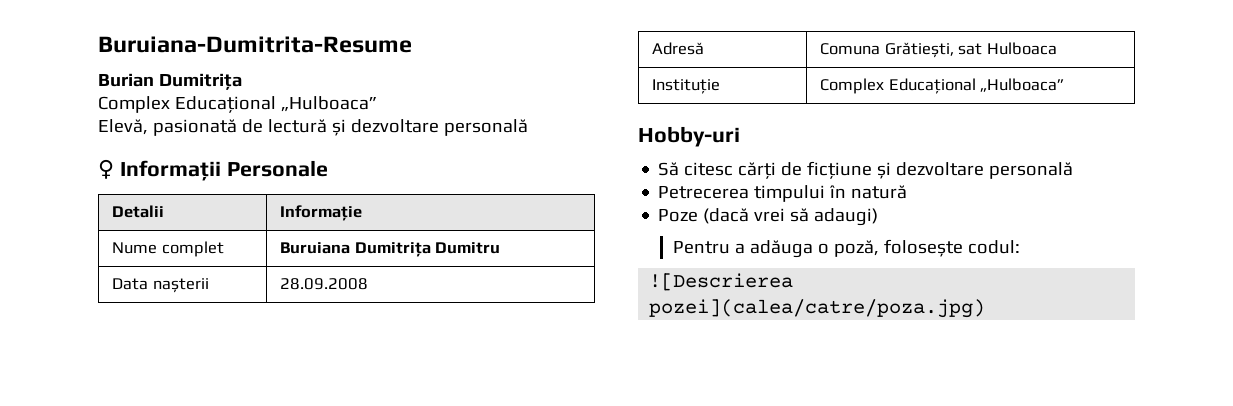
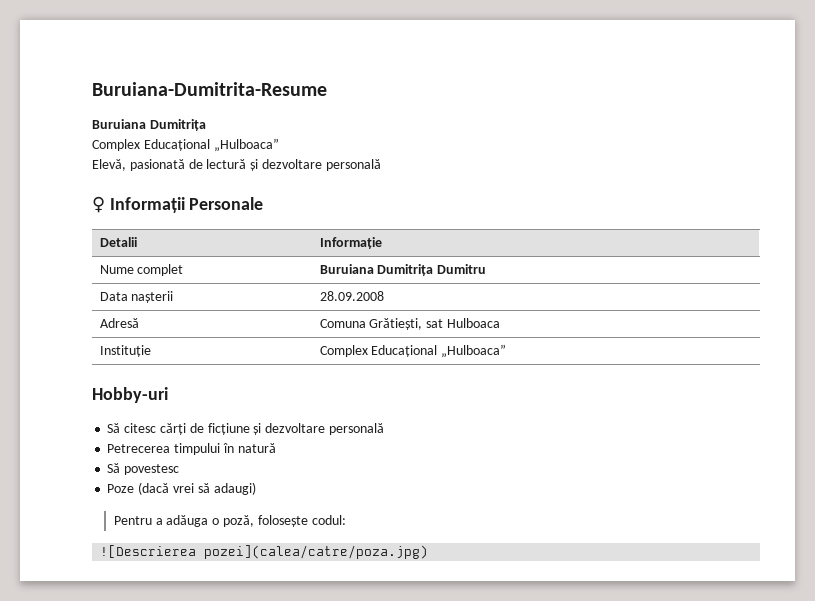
  Buruiana-Dumitrita-Resume
- Burian Dumitrița
+ Buruiana Dumitrița
+ Să povestesc

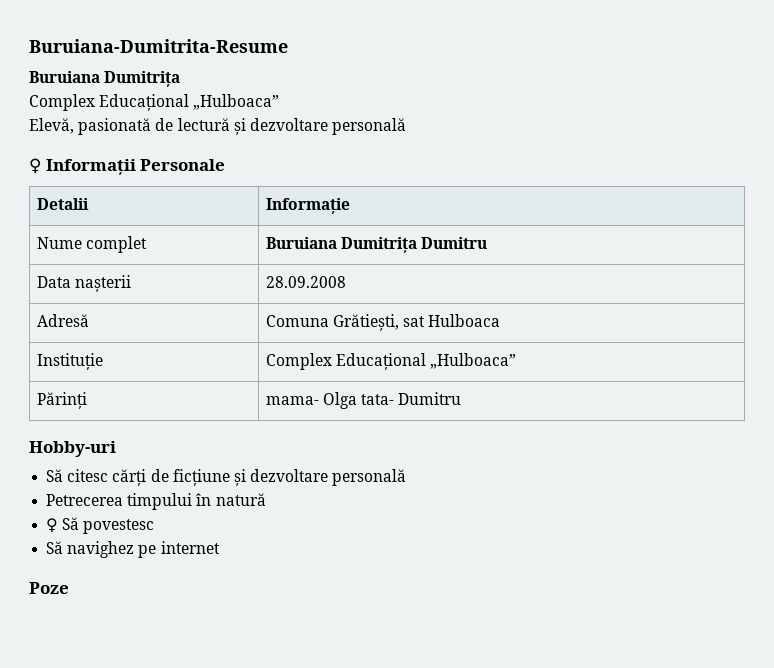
+ Părinți | mama- Olga tata- Dumitru
- Să povestesc
+ ♀ Să povestesc
- Poze (dacă vrei să adaugi)
- Pentru a adăuga o poză, folosește codul:
- ![Descrierea pozei](calea/catre/poza.jpg)
+ Să navighez pe internet
+ Poze

